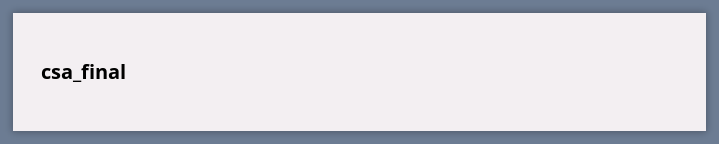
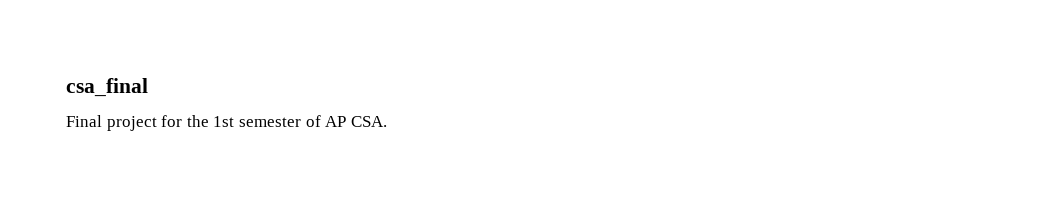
+ Final project for the 1st semester of AP CSA.

